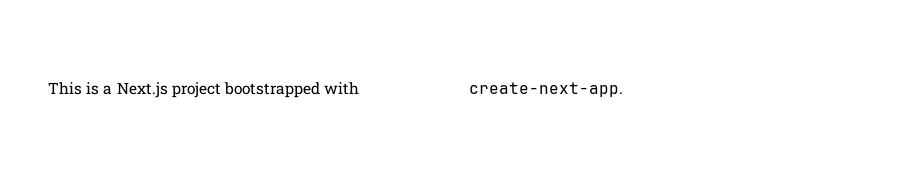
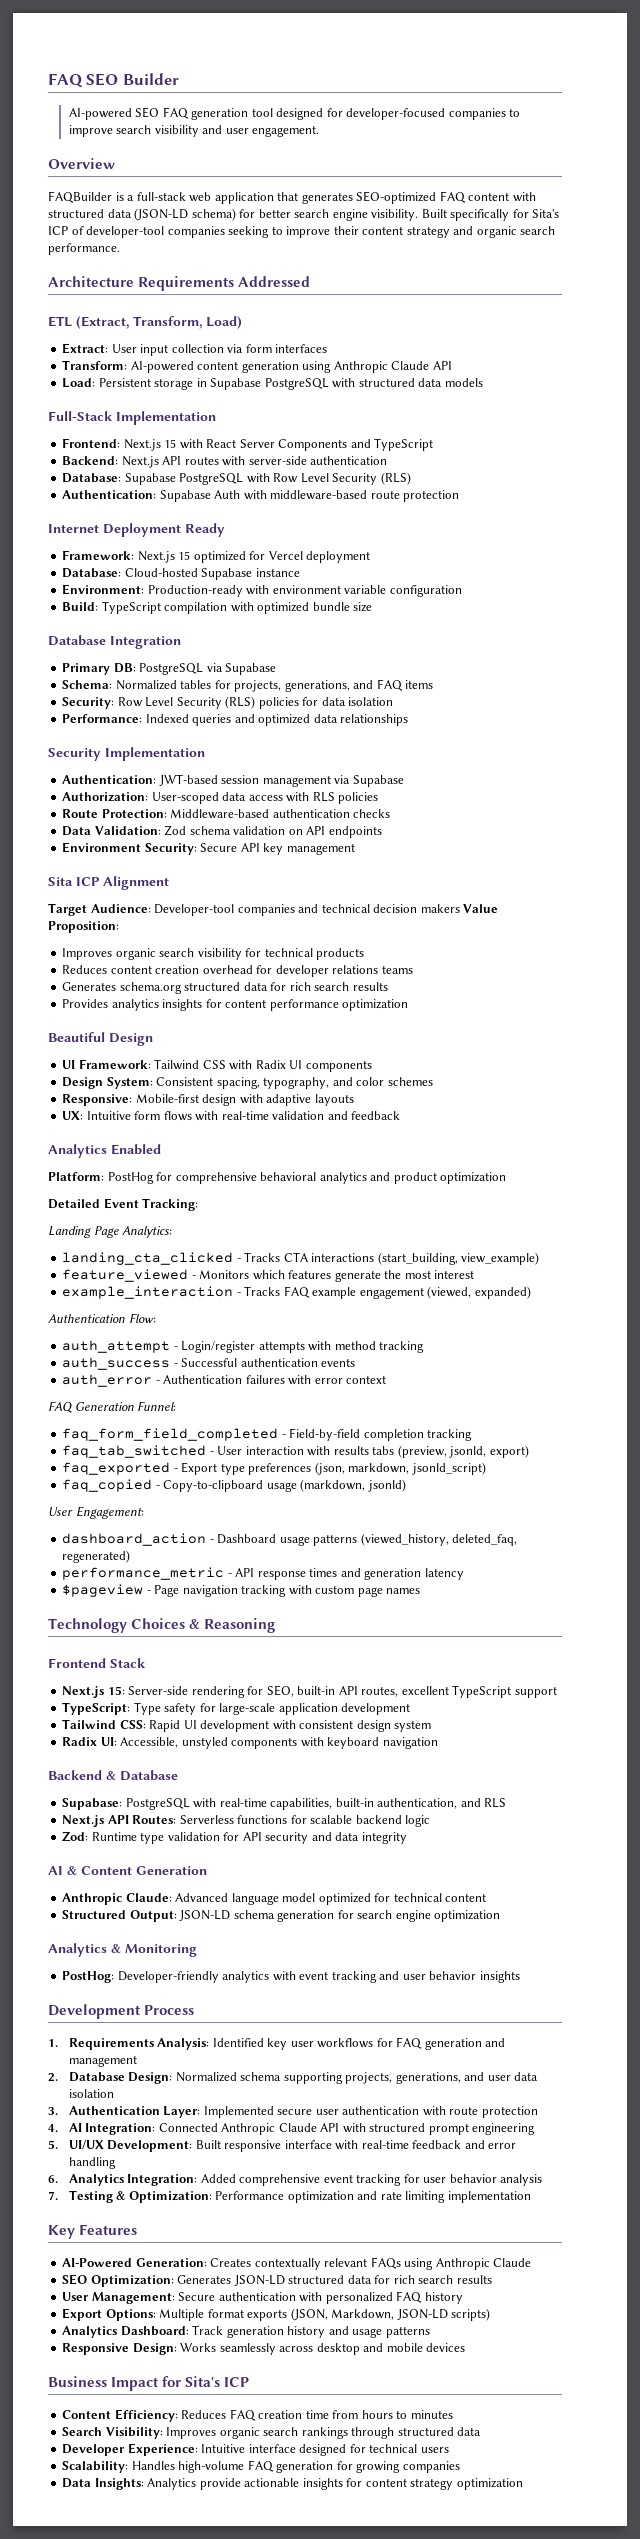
- This is a Next.js project bootstrapped with create-next-app.
+ FAQ SEO Builder
+ AI-powered SEO FAQ generation tool designed for developer-focused companies to improve search visibility and user engagement.
+ Overview
+ FAQBuilder is a full-stack web application that generates SEO-optimized FAQ content with structured data (JSON-LD schema) for better search engine visibility. Built specifically for Sita's ICP of developer-tool companies seeking to improve their content strategy and organic search performance.
+ Architecture Requirements Addressed
+ ETL (Extract, Transform, Load)
+ Extract: User input collection via form interfaces
+ Transform: AI-powered content generation using Anthropic Claude API
+ Load: Persistent storage in Supabase PostgreSQL with structured data models
+ Full-Stack Implementation
+ Frontend: Next.js 15 with React Server Components and TypeScript
+ Backend: Next.js API routes with server-side authentication
+ Database: Supabase PostgreSQL with Row Level Security (RLS)
+ Authentication: Supabase Auth with middleware-based route protection
+ Internet Deployment Ready
+ Framework: Next.js 15 optimized for Vercel deployment
+ Database: Cloud-hosted Supabase instance
+ Environment: Production-ready with environment variable configuration
+ Build: TypeScript compilation with optimized bundle size
+ Database Integration
+ Primary DB: PostgreSQL via Supabase
+ Schema: Normalized tables for projects, generations, and FAQ items
+ Security: Row Level Security (RLS) policies for data isolation
+ Performance: Indexed queries and optimized data relationships
+ Security Implementation
+ Authentication: JWT-based session management via Supabase
+ Authorization: User-scoped data access with RLS policies
+ Route Protection: Middleware-based authentication checks
+ Data Validation: Zod schema validation on API endpoints
+ Environment Security: Secure API key management
+ Sita ICP Alignment
+ Target Audience: Developer-tool companies and technical decision makers Value Proposition:
+ Improves organic search visibility for technical products
+ Reduces content creation overhead for developer relations teams
+ Generates schema.org structured data for rich search results
+ Provides analytics insights for content performance optimization
+ Beautiful Design
+ UI Framework: Tailwind CSS with Radix UI components
+ Design System: Consistent spacing, typography, and color schemes
+ Responsive: Mobile-first design with adaptive layouts
+ UX: Intuitive form flows with real-time validation and feedback
+ Analytics Enabled
+ Platform: PostHog for comprehensive behavioral analytics and product optimization
+ Detailed Event Tracking:
+ Landing Page Analytics:
+ landing_cta_clicked - Tracks CTA interactions (start_building, view_example)
+ feature_viewed - Monitors which features generate the most interest
+ example_interaction - Tracks FAQ example engagement (viewed, expanded)
+ Authentication Flow:
+ auth_attempt - Login/register attempts with method tracking
+ auth_success - Successful authentication events
+ auth_error - Authentication failures with error context
+ FAQ Generation Funnel:
+ faq_form_field_completed - Field-by-field completion tracking
+ faq_tab_switched - User interaction with results tabs (preview, jsonld, export)
+ faq_exported - Export type preferences (json, markdown, jsonld_script)
+ faq_copied - Copy-to-clipboard usage (markdown, jsonld)
+ User Engagement:
+ dashboard_action - Dashboard usage patterns (viewed_history, deleted_faq, regenerated)
+ performance_metric - API response times and generation latency
+ $pageview - Page navigation tracking with custom page names
+ Technology Choices & Reasoning
+ Frontend Stack
+ Next.js 15: Server-side rendering for SEO, built-in API routes, excellent TypeScript support
+ TypeScript: Type safety for large-scale application development
+ Tailwind CSS: Rapid UI development with consistent design system
+ Radix UI: Accessible, unstyled components with keyboard navigation
+ Backend & Database
+ Supabase: PostgreSQL with real-time capabilities, built-in authentication, and RLS
+ Next.js API Routes: Serverless functions for scalable backend logic
+ Zod: Runtime type validation for API security and data integrity
+ AI & Content Generation
+ Anthropic Claude: Advanced language model optimized for technical content
+ Structured Output: JSON-LD schema generation for search engine optimization
+ Analytics & Monitoring
+ PostHog: Developer-friendly analytics with event tracking and user behavior insights
+ Development Process
+ 1. Requirements Analysis: Identified key user workflows for FAQ generation and management
+ 2. Database Design: Normalized schema supporting projects, generations, and user data isolation
+ 3. Authentication Layer: Implemented secure user authentication with route protection
+ 4. AI Integration: Connected Anthropic Claude API with structured prompt engineering
+ 5. UI/UX Development: Built responsive interface with real-time feedback and error handling
+ 6. Analytics Integration: Added comprehensive event tracking for user behavior analysis
+ 7. Testing & Optimization: Performance optimization and rate limiting implementation
+ Key Features
+ AI-Powered Generation: Creates contextually relevant FAQs using Anthropic Claude
+ SEO Optimization: Generates JSON-LD structured data for rich search results
+ User Management: Secure authentication with personalized FAQ history
+ Export Options: Multiple format exports (JSON, Markdown, JSON-LD scripts)
+ Analytics Dashboard: Track generation history and usage patterns
+ Responsive Design: Works seamlessly across desktop and mobile devices
+ Business Impact for Sita's ICP
+ Content Efficiency: Reduces FAQ creation time from hours to minutes
+ Search Visibility: Improves organic search rankings through structured data
+ Developer Experience: Intuitive interface designed for technical users
+ Scalability: Handles high-volume FAQ generation for growing companies
+ Data Insights: Analytics provide actionable insights for content strategy optimization

